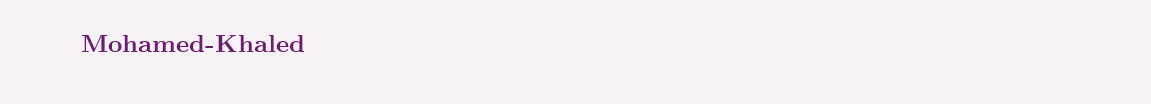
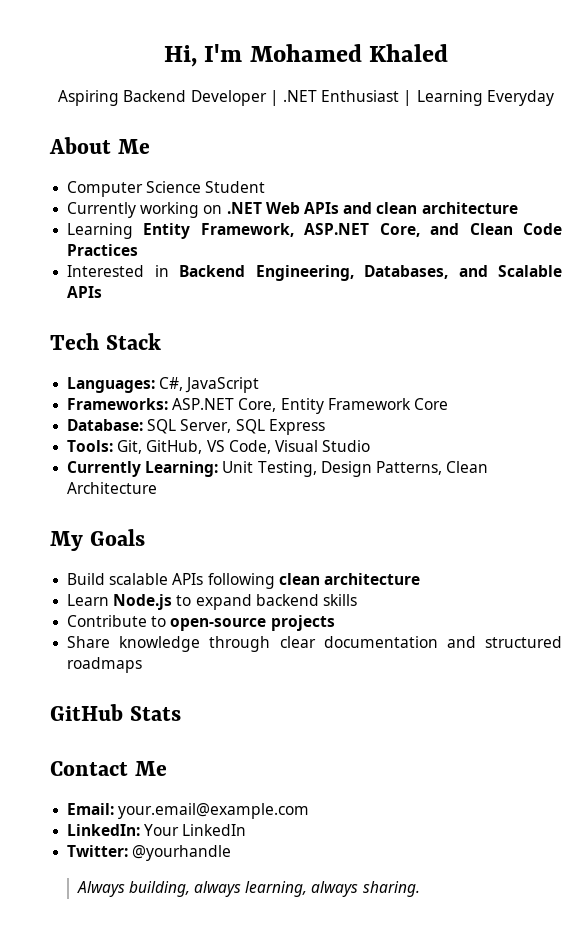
- Mohamed-Khaled
+ Hi, I'm Mohamed Khaled
+ Aspiring Backend Developer | .NET Enthusiast | Learning Everyday
+ About Me
+ Computer Science Student
+ Currently working on .NET Web APIs and clean architecture
+ Learning Entity Framework, ASP.NET Core, and Clean Code Practices
+ Interested in Backend Engineering, Databases, and Scalable APIs
+ Tech Stack
+ Languages: C#, JavaScript
+ Frameworks: ASP.NET Core, Entity Framework Core
+ Database: SQL Server, SQL Express
+ Tools: Git, GitHub, VS Code, Visual Studio
+ Currently Learning: Unit Testing, Design Patterns, Clean Architecture
+ My Goals
+ Build scalable APIs following clean architecture
+ Learn Node.js to expand backend skills
+ Contribute to open-source projects
+ Share knowledge through clear documentation and structured roadmaps
+ GitHub Stats
+ Contact Me
+ Email: your.email@example.com
+ LinkedIn: Your LinkedIn
+ Twitter: @yourhandle
+ Always building, always learning, always sharing.

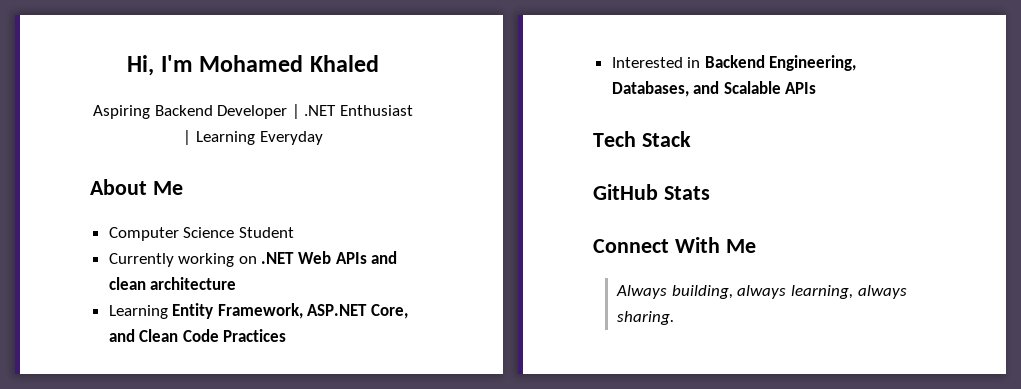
- Languages: C#, JavaScript
- Frameworks: ASP.NET Core, Entity Framework Core
- Database: SQL Server, SQL Express
- Tools: Git, GitHub, VS Code, Visual Studio
- Currently Learning: Unit Testing, Design Patterns, Clean Architecture
- My Goals
- Build scalable APIs following clean architecture
- Learn Node.js to expand backend skills
- Contribute to open-source projects
- Share knowledge through clear documentation and structured roadmaps
- Contact Me
- Email: your.email@example.com
- LinkedIn: Your LinkedIn
- Twitter: @yourhandle
+ Connect With Me

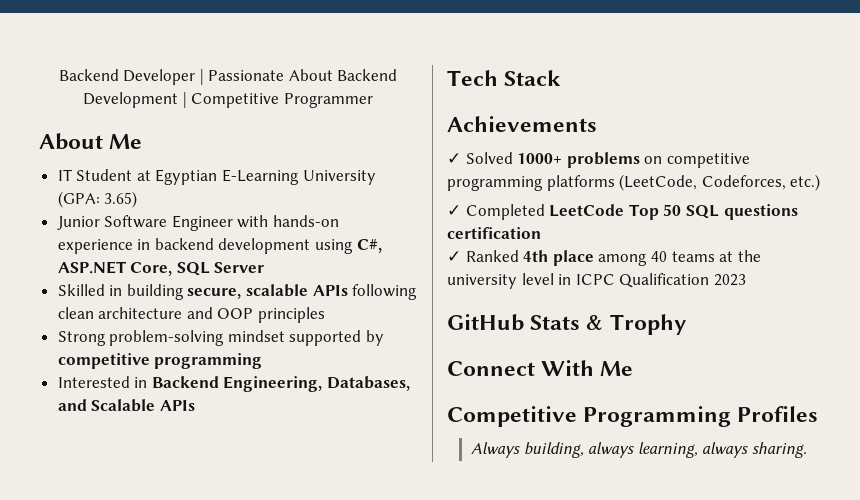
- Hi, I'm Mohamed Khaled
- Aspiring Backend Developer | .NET Enthusiast | Learning Everyday
+ Backend Developer | Passionate About Backend Development | Competitive Programmer
- Computer Science Student
- Currently working on .NET Web APIs and clean architecture
- Learning Entity Framework, ASP.NET Core, and Clean Code Practices
+ IT Student at Egyptian E-Learning University (GPA: 3.65)
+ Junior Software Engineer with hands-on experience in backend development using C#, ASP.NET Core, SQL Server
+ Skilled in building secure, scalable APIs following clean architecture and OOP principles
+ Strong problem-solving mindset supported by competitive programming
+ Achievements
+ ✓ Solved 1000+ problems on competitive programming platforms (LeetCode, Codeforces, etc.)
+ ✓ Completed LeetCode Top 50 SQL questions certification
+ ✓ Ranked 4th place among 40 teams at the university level in ICPC Qualification 2023
- GitHub Stats
+ GitHub Stats & Trophy
+ Competitive Programming Profiles

